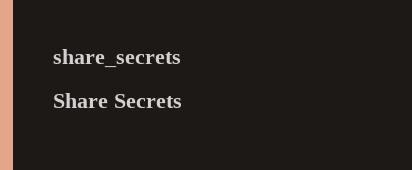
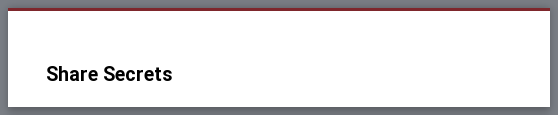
- share_secrets

